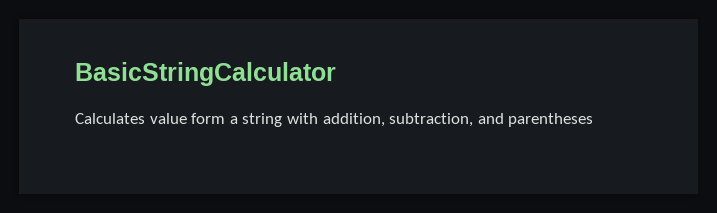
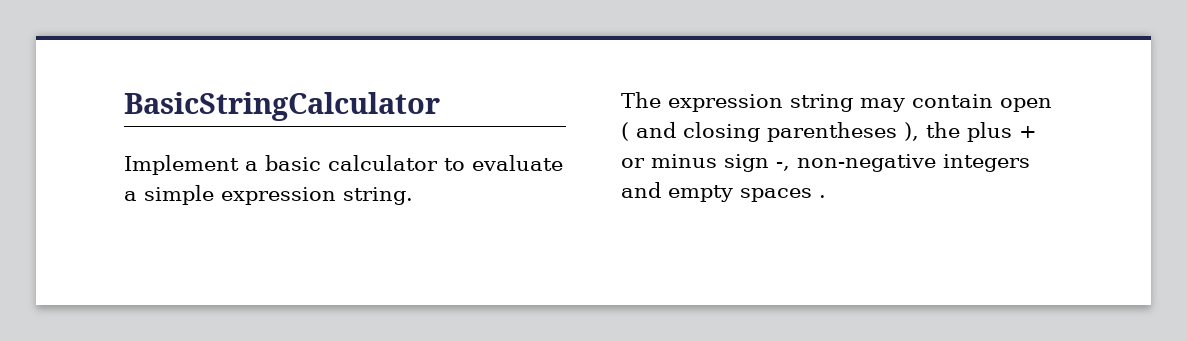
- Calculates value form a string with addition, subtraction, and parentheses
+ Implement a basic calculator to evaluate a simple expression string.
+ The expression string may contain open ( and closing parentheses ), the plus + or minus sign -, non-negative integers and empty spaces .

